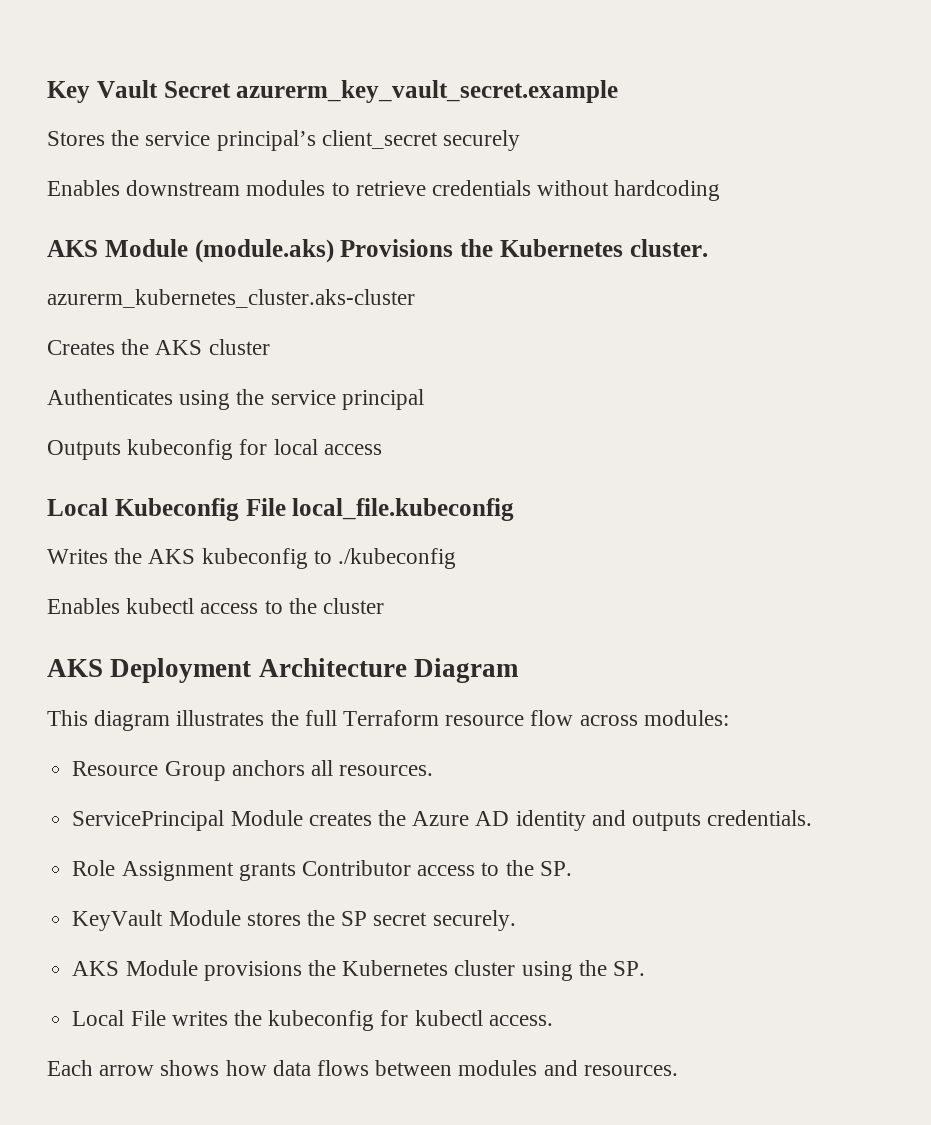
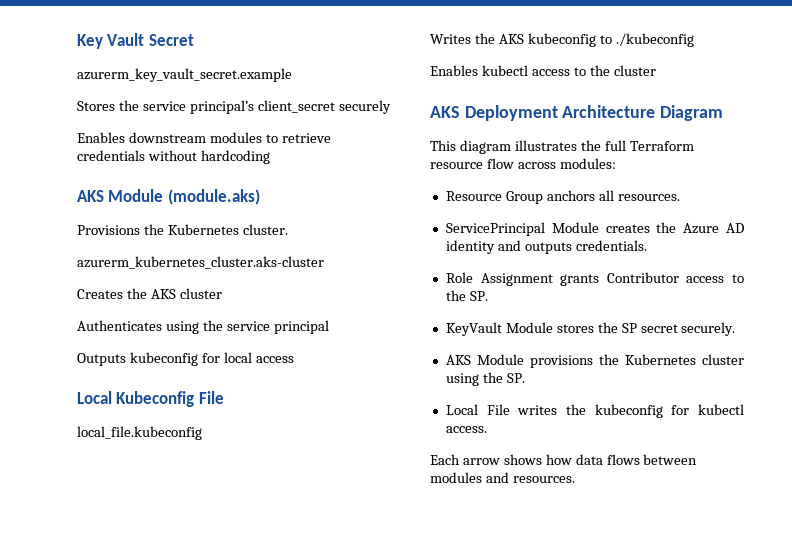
- Key Vault Secret azurerm_key_vault_secret.example
+ Key Vault Secret
+ azurerm_key_vault_secret.example
- AKS Module (module.aks) Provisions the Kubernetes cluster.
+ AKS Module (module.aks)
+ Provisions the Kubernetes cluster.
- Local Kubeconfig File local_file.kubeconfig
+ Local Kubeconfig File
+ local_file.kubeconfig

